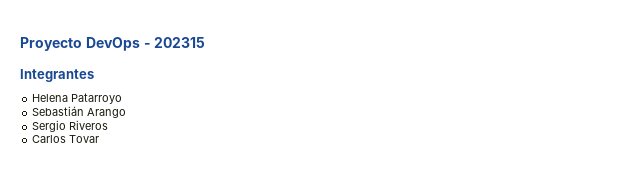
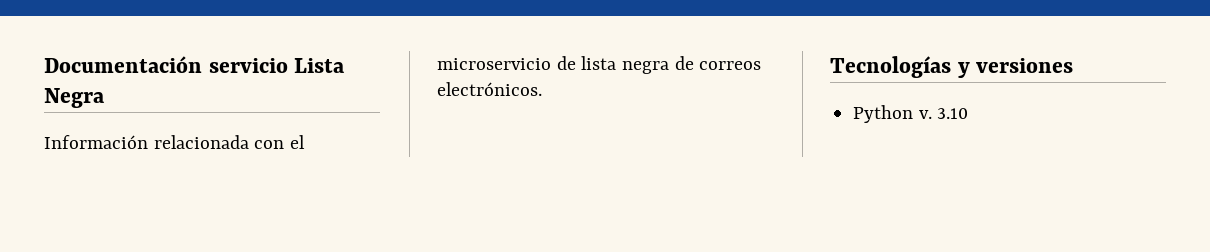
- Proyecto DevOps - 202315
- Integrantes
- Helena Patarroyo
- Sebastián Arango
- Sergio Riveros
- Carlos Tovar
+ Documentación servicio Lista Negra
+ Información relacionada con el microservicio de lista negra de correos electrónicos.
+ Tecnologías y versiones
+ Python v. 3.10

